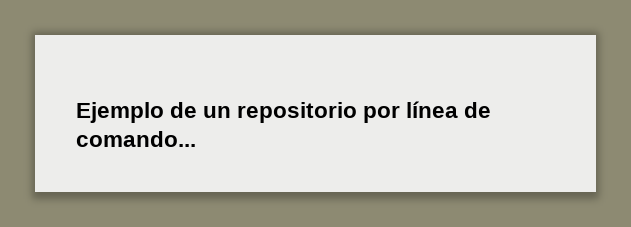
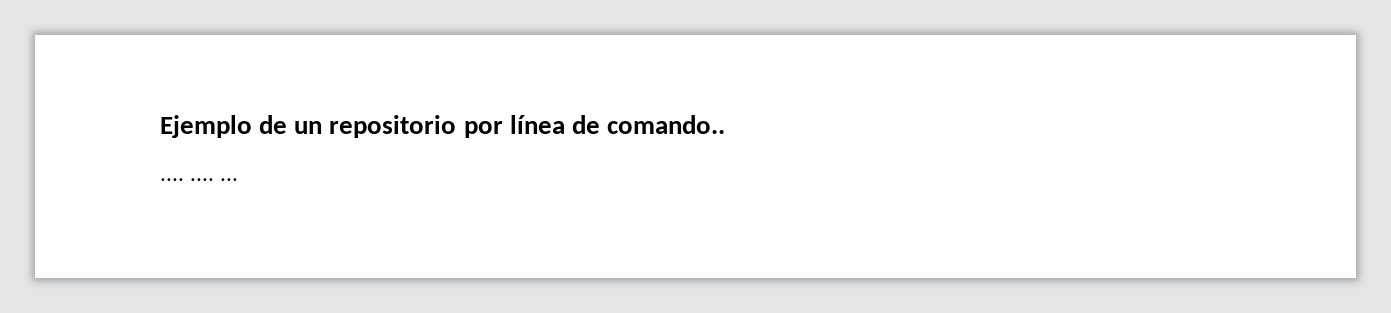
- Ejemplo de un repositorio por línea de comando...
+ Ejemplo de un repositorio por línea de comando..
+ .... .... ...

